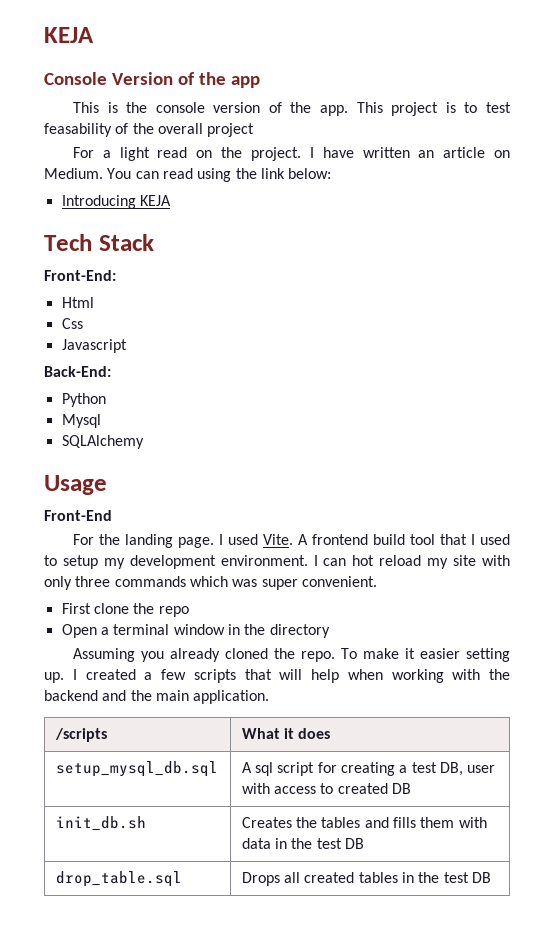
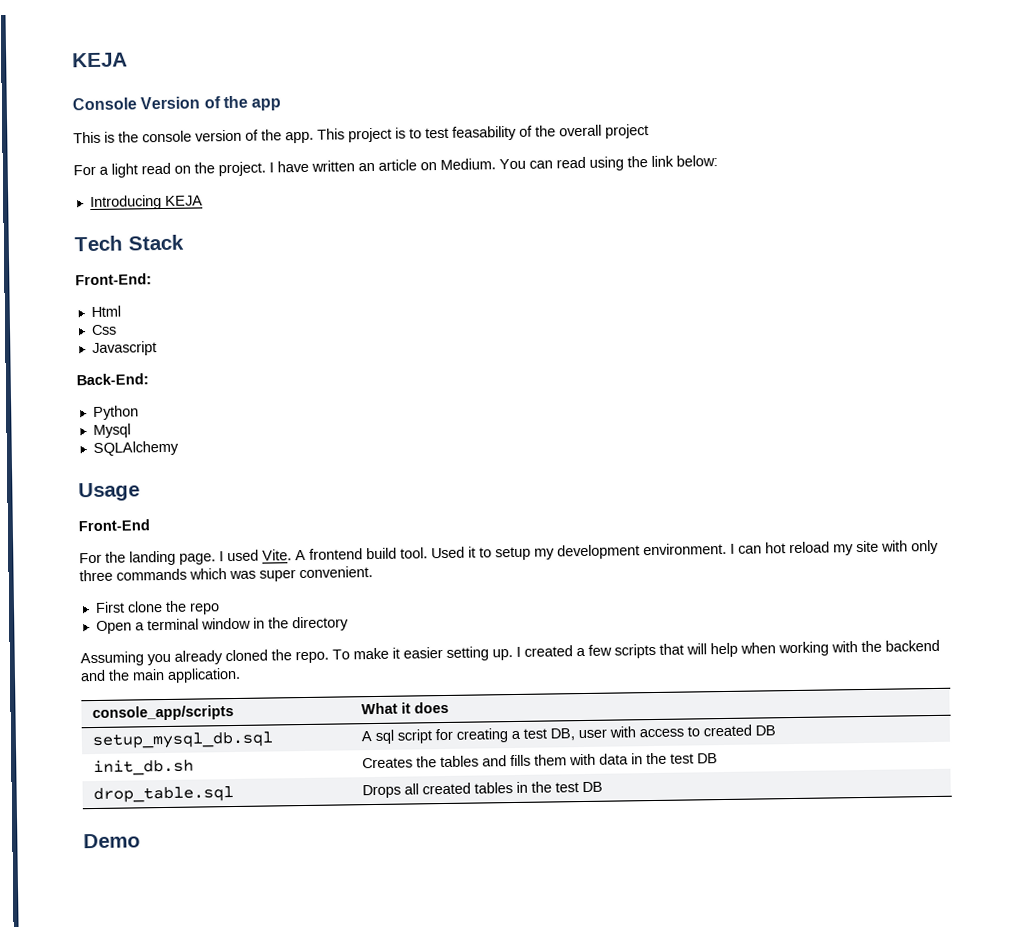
- A frontend build tool that I used to setup my development environment.
+ A frontend build tool. Used it to setup my development environment.
- /scripts | What it does
+ console_app/scripts | What it does
+ Demo

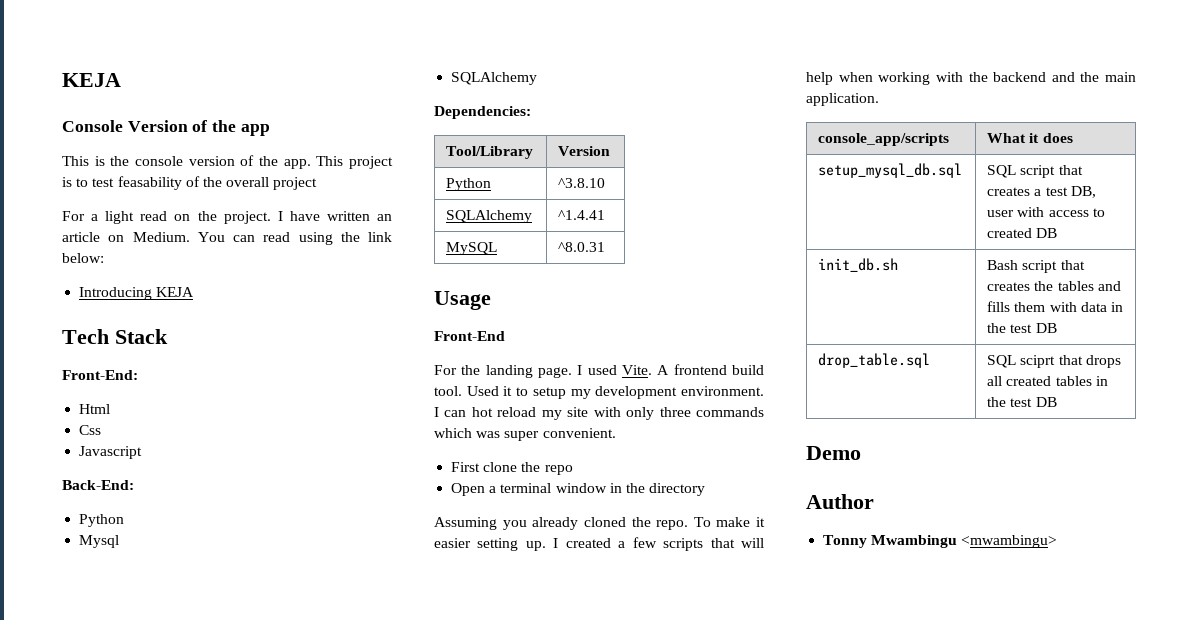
+ Dependencies:
+ Tool/Library | Version
+ Python | ^3.8.10
+ SQLAlchemy | ^1.4.41
+ MySQL | ^8.0.31
- setup_mysql_db.sql | A sql script for creating a test DB, user with access to created DB
+ setup_mysql_db.sql | SQL script that creates a test DB, user with access to created DB
- init_db.sh | Creates the tables and fills them with data in the test DB
+ init_db.sh | Bash script that creates the tables and fills them with data in the test DB
- drop_table.sql | Drops all created tables in the test DB
+ drop_table.sql | SQL sciprt that drops all created tables in the test DB
+ Author
+ Tonny Mwambingu <mwambingu>

